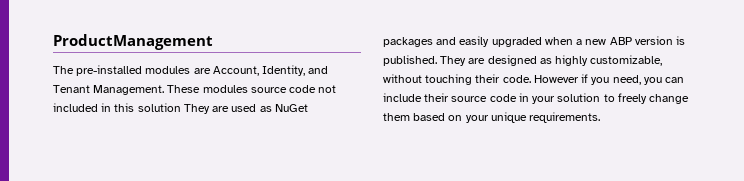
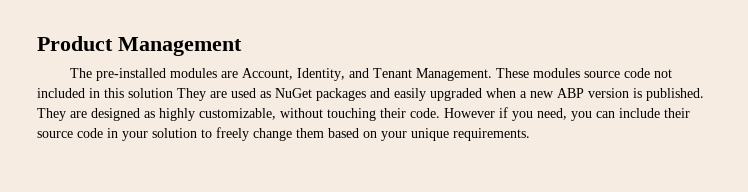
- ProductManagement
+ Product Management

